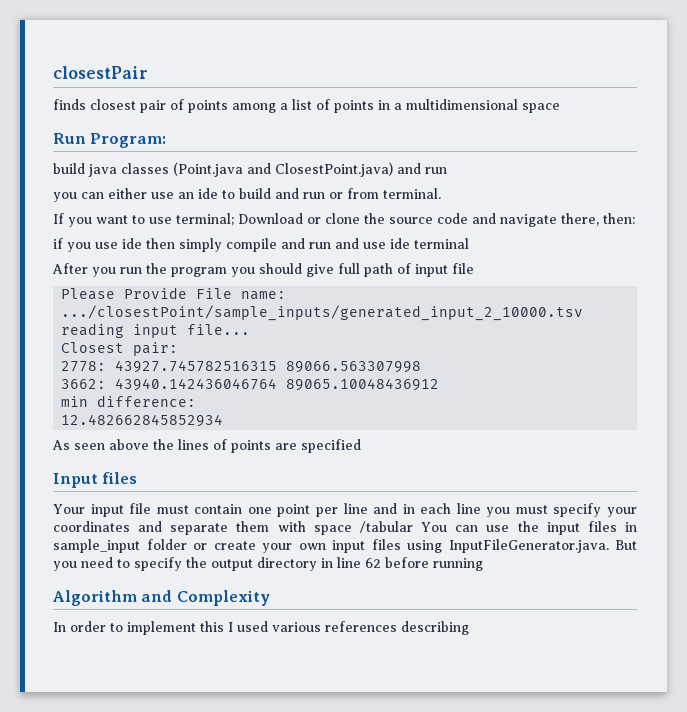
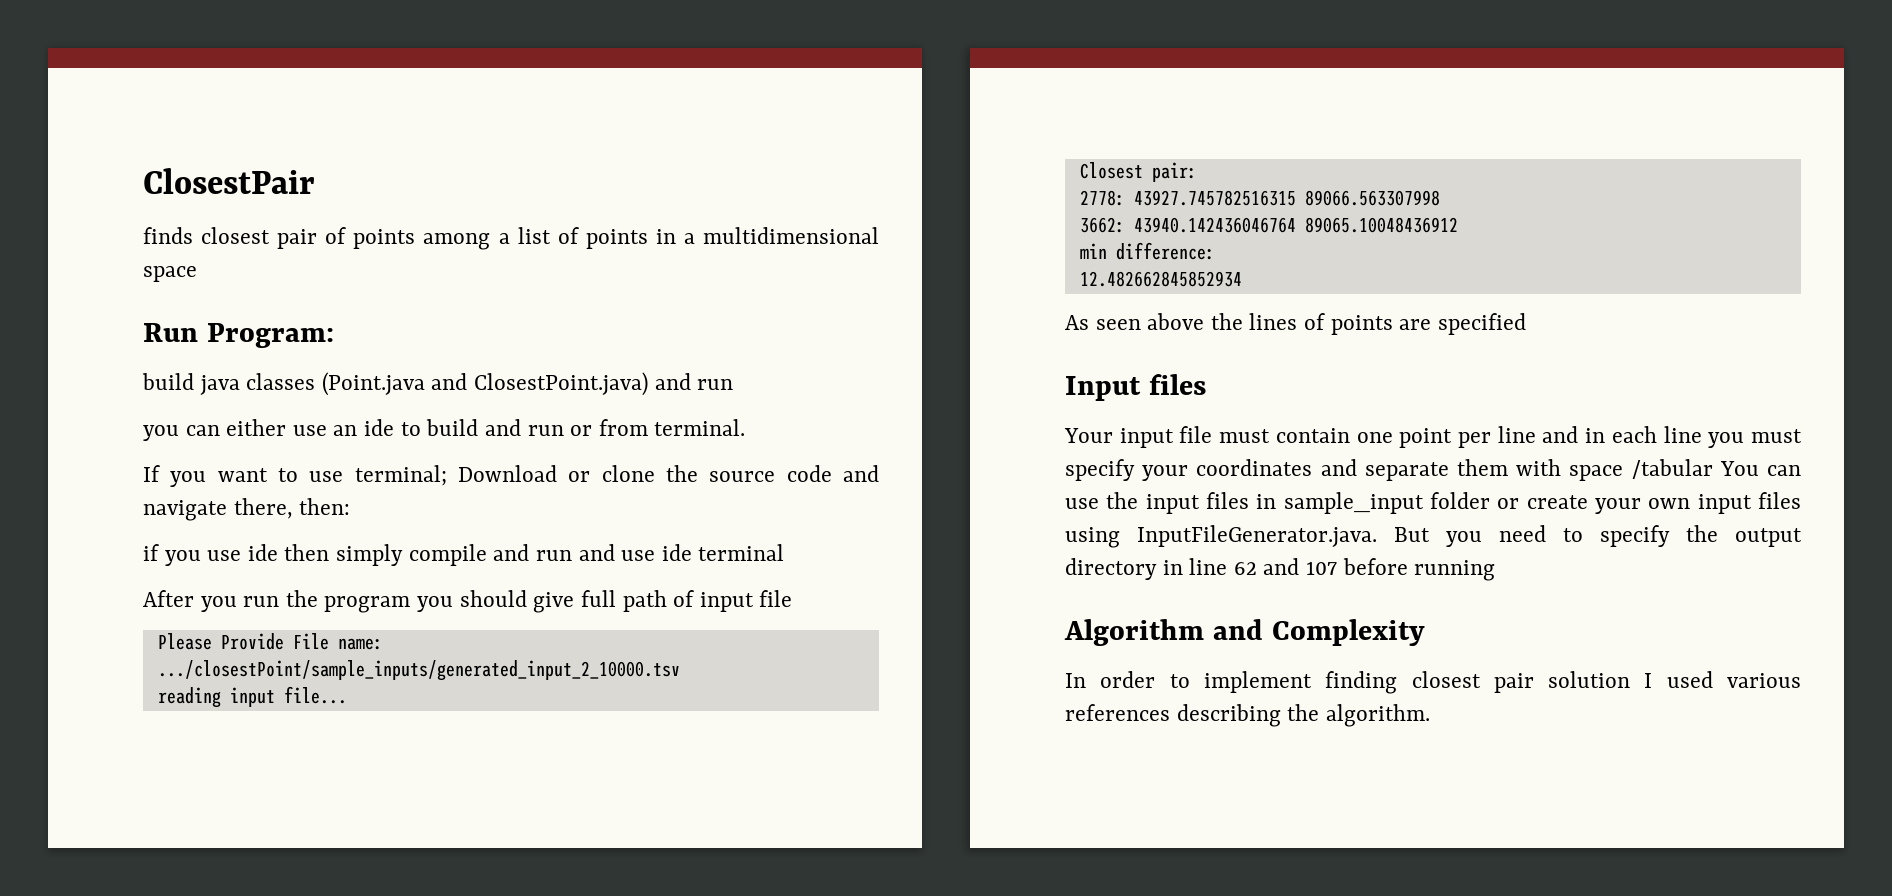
- closestPair
+ ClosestPair
- Your input file must contain one point per line and in each line you must specify your coordinates and separate them with space /tabular You can use the input files in sample_input folder or create your own input files using InputFileGenerator.java. But you need to specify the output directory in line 62 before running
+ Your input file must contain one point per line and in each line you must specify your coordinates and separate them with space /tabular You can use the input files in sample_input folder or create your own input files using InputFileGenerator.java. But you need to specify the output directory in line 62 and 107 before running
- In order to implement this I used various references describing
+ In order to implement finding closest pair solution I used various references describing the algorithm.

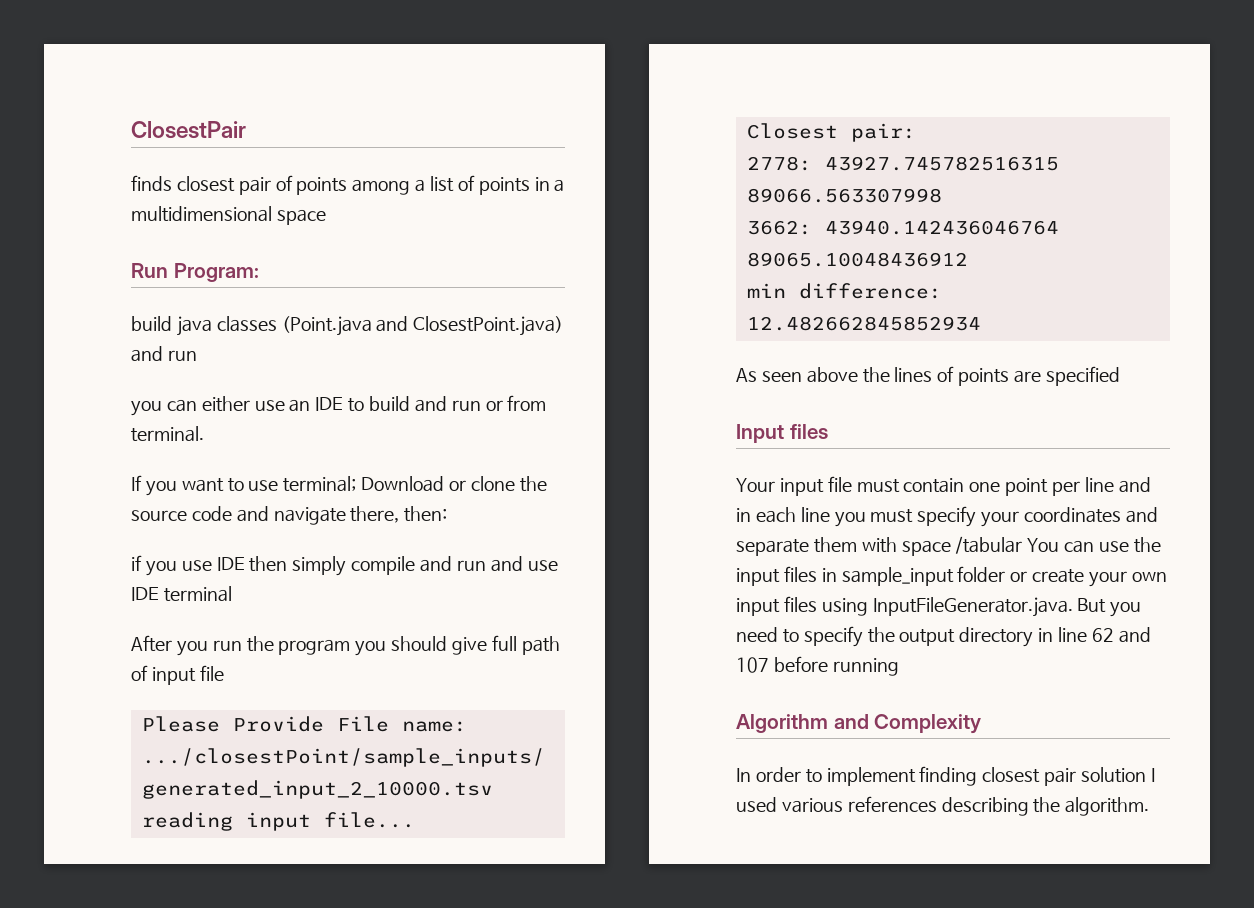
- you can either use an ide to build and run or from terminal.
+ you can either use an IDE to build and run or from terminal.
- if you use ide then simply compile and run and use ide terminal
+ if you use IDE then simply compile and run and use IDE terminal

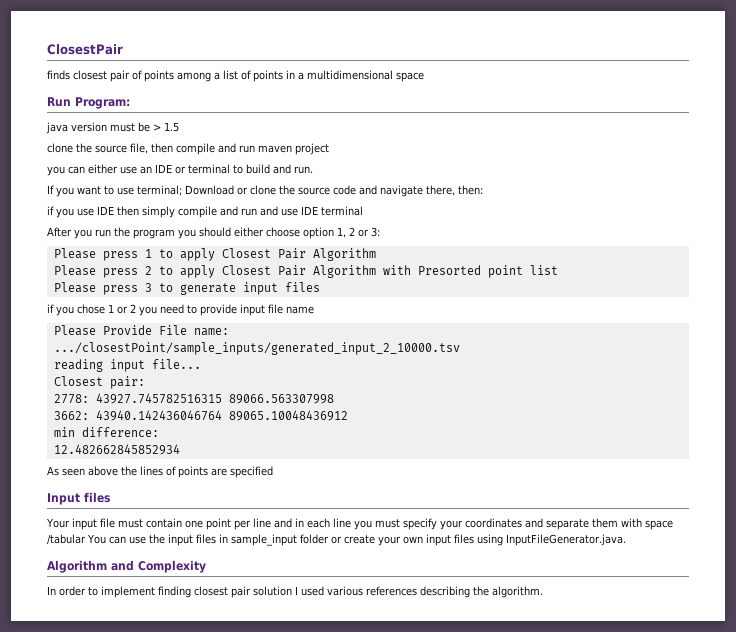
- build java classes (Point.java and ClosestPoint.java) and run
+ java version must be > 1.5
+ clone the source file, then compile and run maven project
- you can either use an IDE to build and run or from terminal.
+ you can either use an IDE or terminal to build and run.
- After you run the program you should give full path of input file
+ After you run the program you should either choose option 1, 2 or 3:
+ Please press 1 to apply Closest Pair Algorithm
+ Please press 2 to apply Closest Pair Algorithm with Presorted point list
+ Please press 3 to generate input files
+ if you chose 1 or 2 you need to provide input file name
- Your input file must contain one point per line and in each line you must specify your coordinates and separate them with space /tabular You can use the input files in sample_input folder or create your own input files using InputFileGenerator.java. But you need to specify the output directory in line 62 and 107 before running
+ Your input file must contain one point per line and in each line you must specify your coordinates and separate them with space /tabular You can use the input files in sample_input folder or create your own input files using InputFileGenerator.java.

